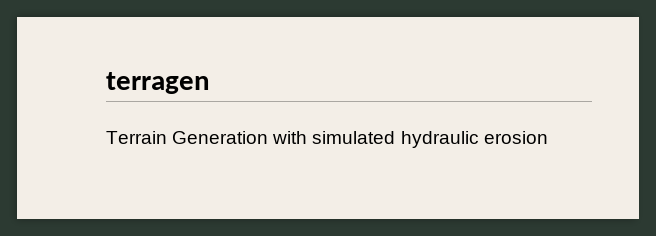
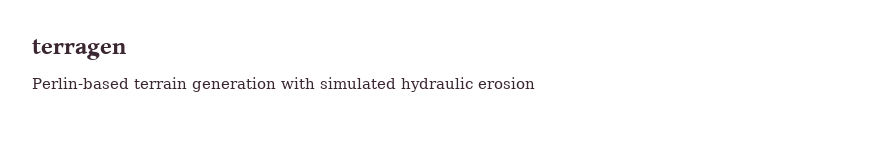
- Terrain Generation with simulated hydraulic erosion
+ Perlin-based terrain generation with simulated hydraulic erosion

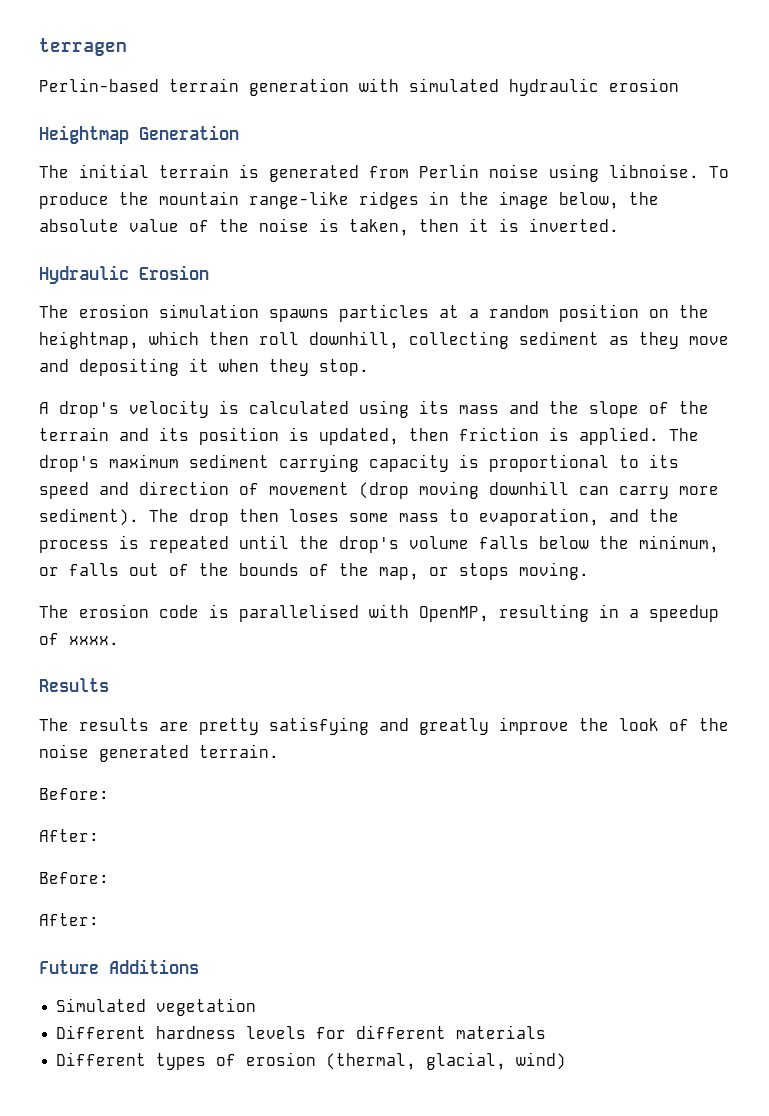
+ Heightmap Generation
+ The initial terrain is generated from Perlin noise using libnoise. To produce the mountain range-like ridges in the image below, the absolute value of the noise is taken, then it is inverted.
+ Hydraulic Erosion
+ The erosion simulation spawns particles at a random position on the heightmap, which then roll downhill, collecting sediment as they move and depositing it when they stop.
+ A drop's velocity is calculated using its mass and the slope of the terrain and its position is updated, then friction is applied. The drop's maximum sediment carrying capacity is proportional to its speed and direction of movement (drop moving downhill can carry more sediment). The drop then loses some mass to evaporation, and the process is repeated until the drop's volume falls below the minimum, or falls out of the bounds of the map, or stops moving.
+ The erosion code is parallelised with OpenMP, resulting in a speedup of xxxx.
+ Results
+ The results are pretty satisfying and greatly improve the look of the noise generated terrain.
+ Before:
+ After:
+ Before:
+ After:
+ Future Additions
+ Simulated vegetation
+ Different hardness levels for different materials
+ Different types of erosion (thermal, glacial, wind)

